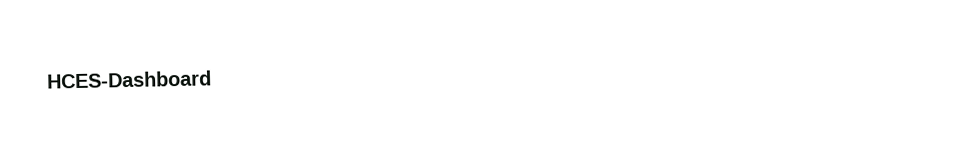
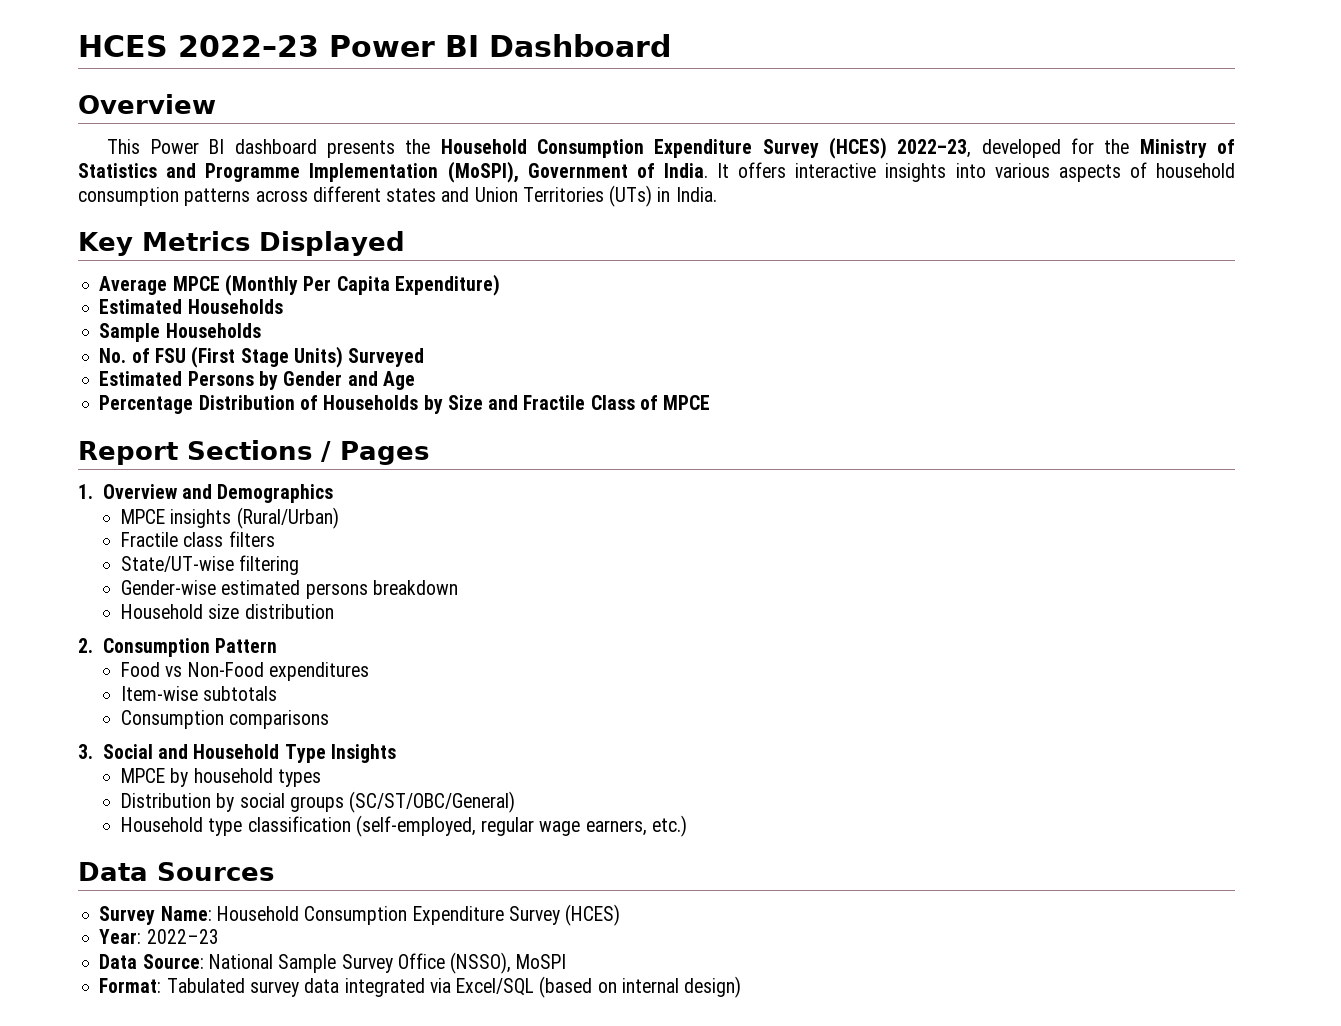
- HCES-Dashboard
+ HCES 2022–23 Power BI Dashboard
+ Overview
+ This Power BI dashboard presents the Household Consumption Expenditure Survey (HCES) 2022–23, developed for the Ministry of Statistics and Programme Implementation (MoSPI), Government of India. It offers interactive insights into various aspects of household consumption patterns across different states and Union Territories (UTs) in India.
+ Key Metrics Displayed
+ Average MPCE (Monthly Per Capita Expenditure)
+ Estimated Households
+ Sample Households
+ No. of FSU (First Stage Units) Surveyed
+ Estimated Persons by Gender and Age
+ Percentage Distribution of Households by Size and Fractile Class of MPCE
+ Report Sections / Pages
+ 1. Overview and Demographics
+ MPCE insights (Rural/Urban)
+ Fractile class filters
+ State/UT-wise filtering
+ Gender-wise estimated persons breakdown
+ Household size distribution
+ 2. Consumption Pattern
+ Food vs Non-Food expenditures
+ Item-wise subtotals
+ Consumption comparisons
+ 3. Social and Household Type Insights
+ MPCE by household types
+ Distribution by social groups (SC/ST/OBC/General)
+ Household type classification (self-employed, regular wage earners, etc.)
+ Data Sources
+ Survey Name: Household Consumption Expenditure Survey (HCES)
+ Year: 2022–23
+ Data Source: National Sample Survey Office (NSSO), MoSPI
+ Format: Tabulated survey data integrated via Excel/SQL (based on internal design)

